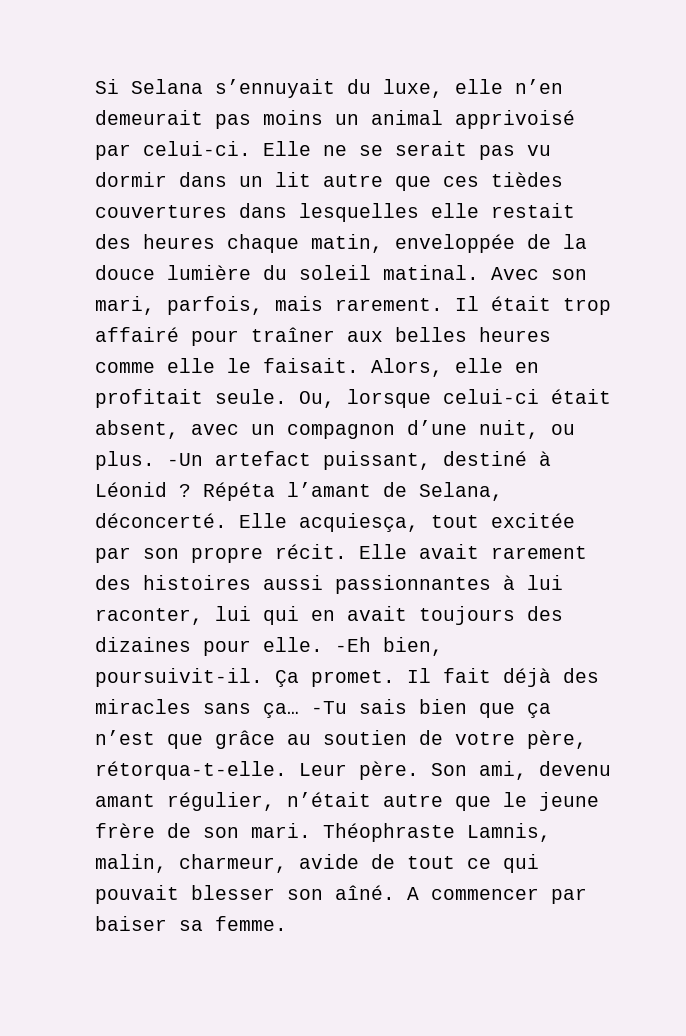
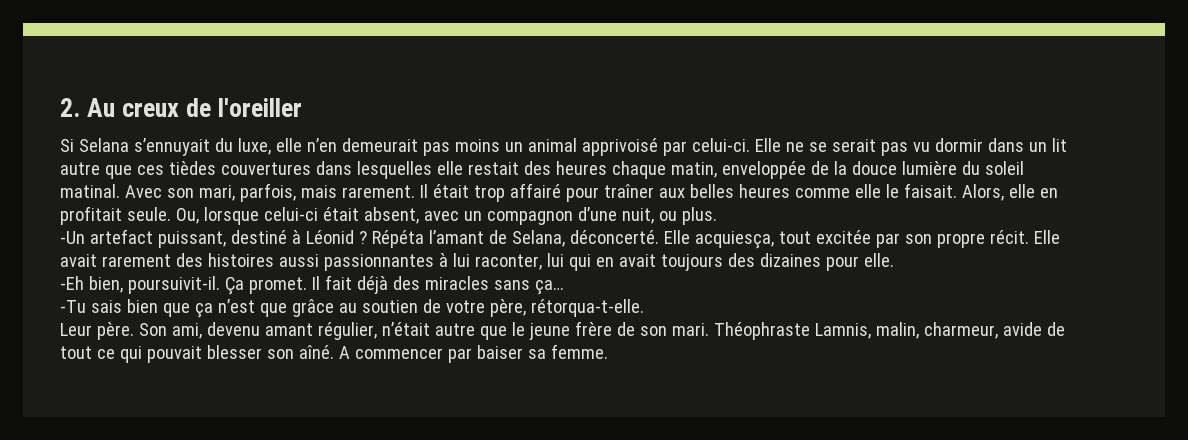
+ 2. Au creux de l'oreiller
- Ou, lorsque celui-ci était absent, avec un compagnon d’une nuit, ou plus. -Un artefact puissant, destiné à Léonid ?
+ Ou, lorsque celui-ci était absent, avec un compagnon d’une nuit, ou plus.
+ -Un artefact puissant, destiné à Léonid ?
- Elle avait rarement des histoires aussi passionnantes à lui raconter, lui qui en avait toujours des dizaines pour elle. -Eh bien, poursuivit-il.
+ Elle avait rarement des histoires aussi passionnantes à lui raconter, lui qui en avait toujours des dizaines pour elle.
+ -Eh bien, poursuivit-il.
- Il fait déjà des miracles sans ça… -Tu sais bien que ça n’est que grâce au soutien de votre père, rétorqua-t-elle. Leur père.
+ Il fait déjà des miracles sans ça…
+ -Tu sais bien que ça n’est que grâce au soutien de votre père, rétorqua-t-elle.
+ Leur père.

